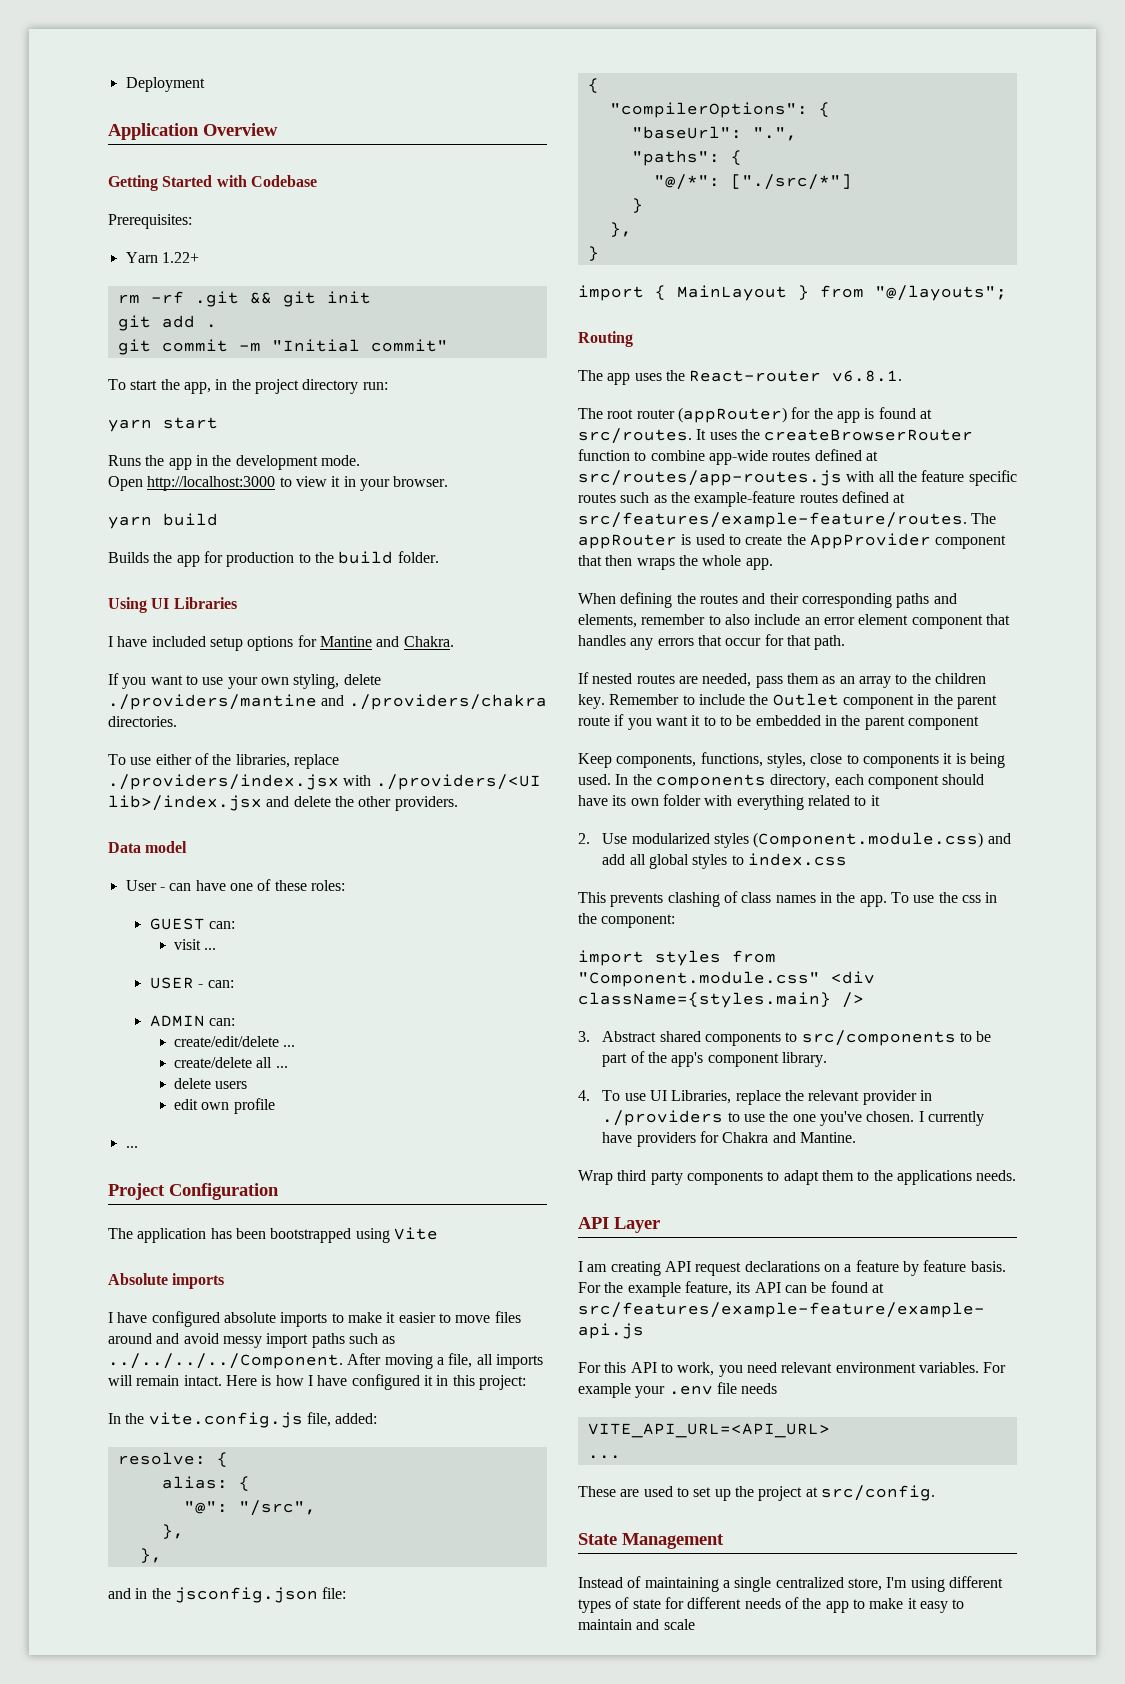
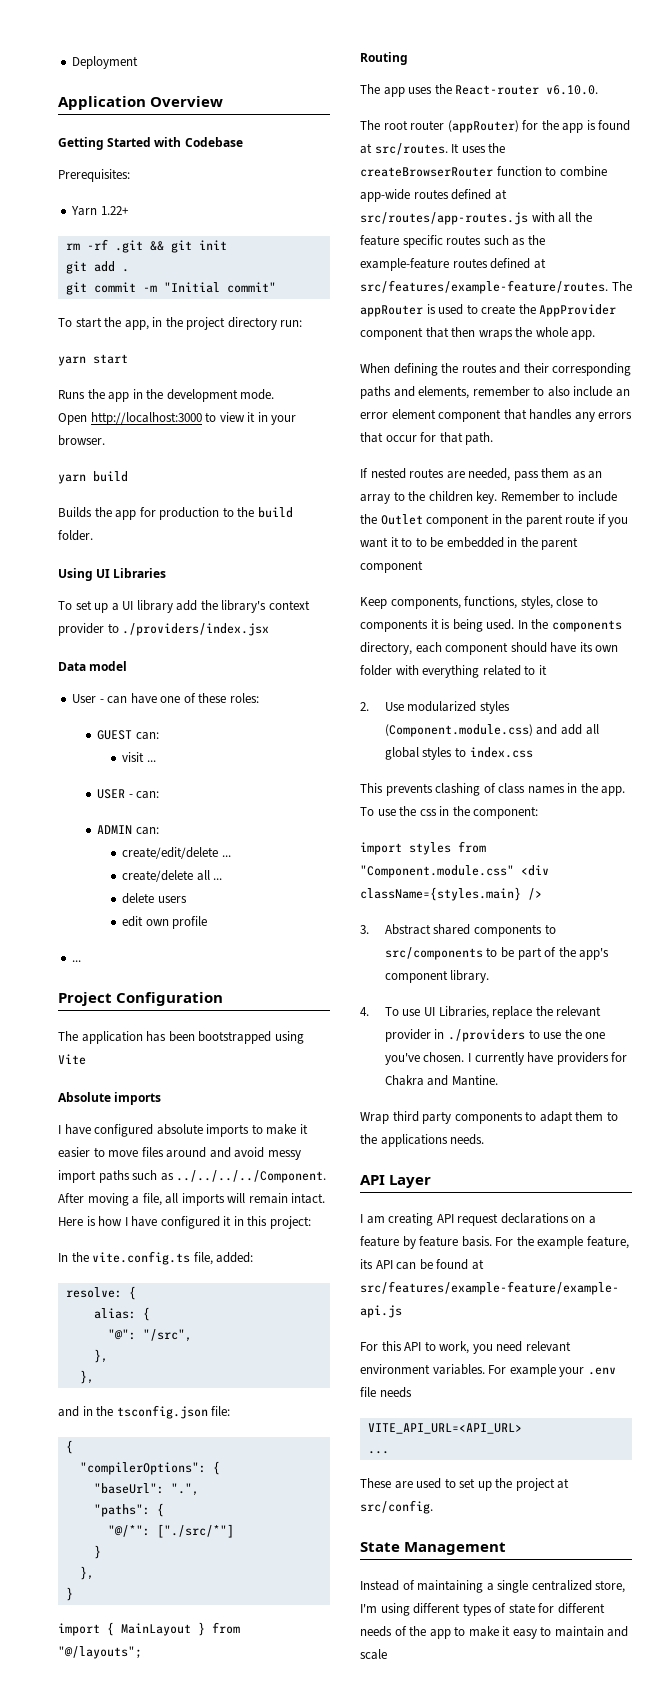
- I have included setup options for Mantine and Chakra.
- If you want to use your own styling, delete ./providers/mantine and ./providers/chakra directories.
- To use either of the libraries, replace ./providers/index.jsx with ./providers/<UI lib>/index.jsx and delete the other providers.
+ To set up a UI library add the library's context provider to ./providers/index.jsx
- In the vite.config.js file, added:
+ In the vite.config.ts file, added:
- and in the jsconfig.json file:
+ and in the tsconfig.json file:
- The app uses the React-router v6.8.1.
+ The app uses the React-router v6.10.0.

